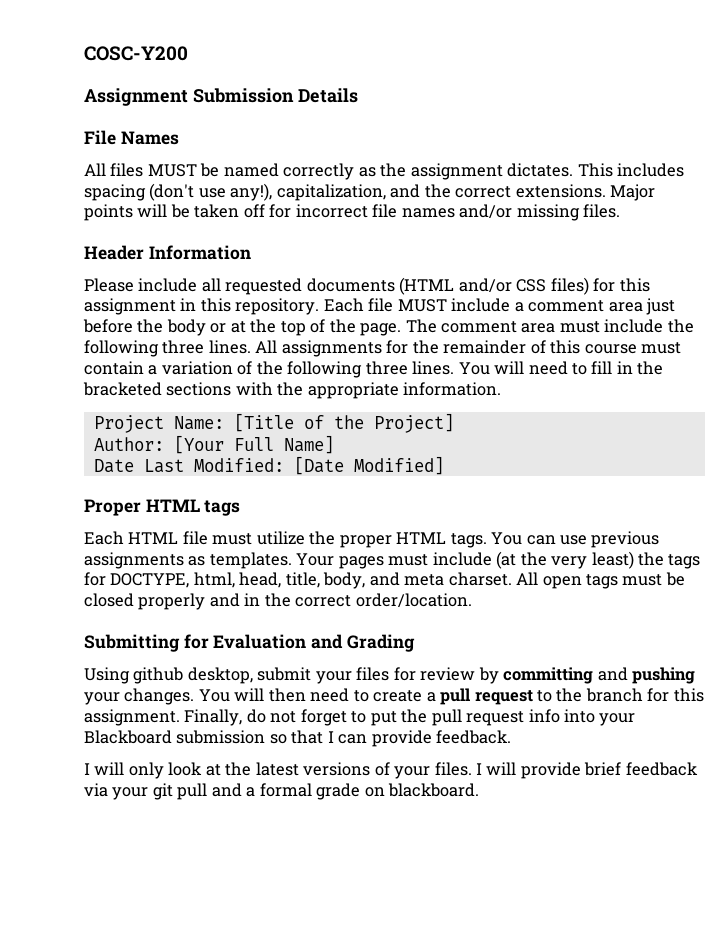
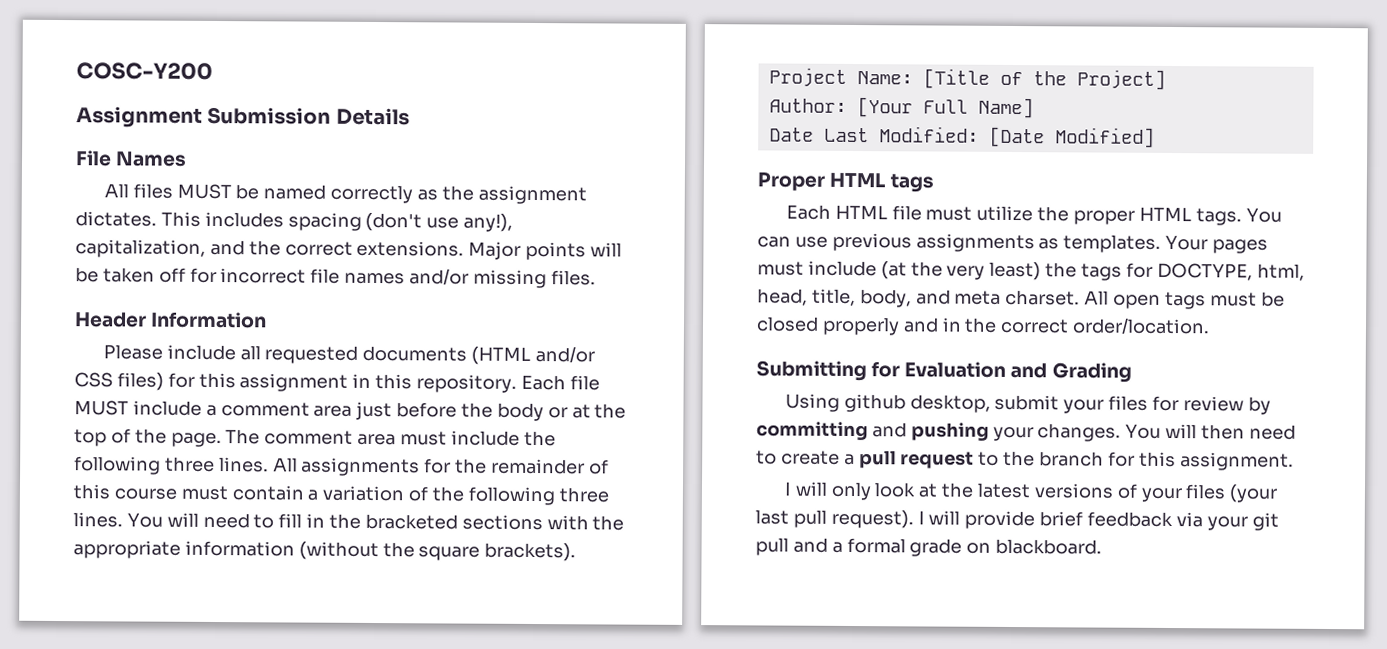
- You will need to fill in the bracketed sections with the appropriate information.
+ You will need to fill in the bracketed sections with the appropriate information (without the square brackets).
- Finally, do not forget to put the pull request info into your Blackboard submission so that I can provide feedback.
- I will only look at the latest versions of your files.
+ I will only look at the latest versions of your files (your last pull request).

